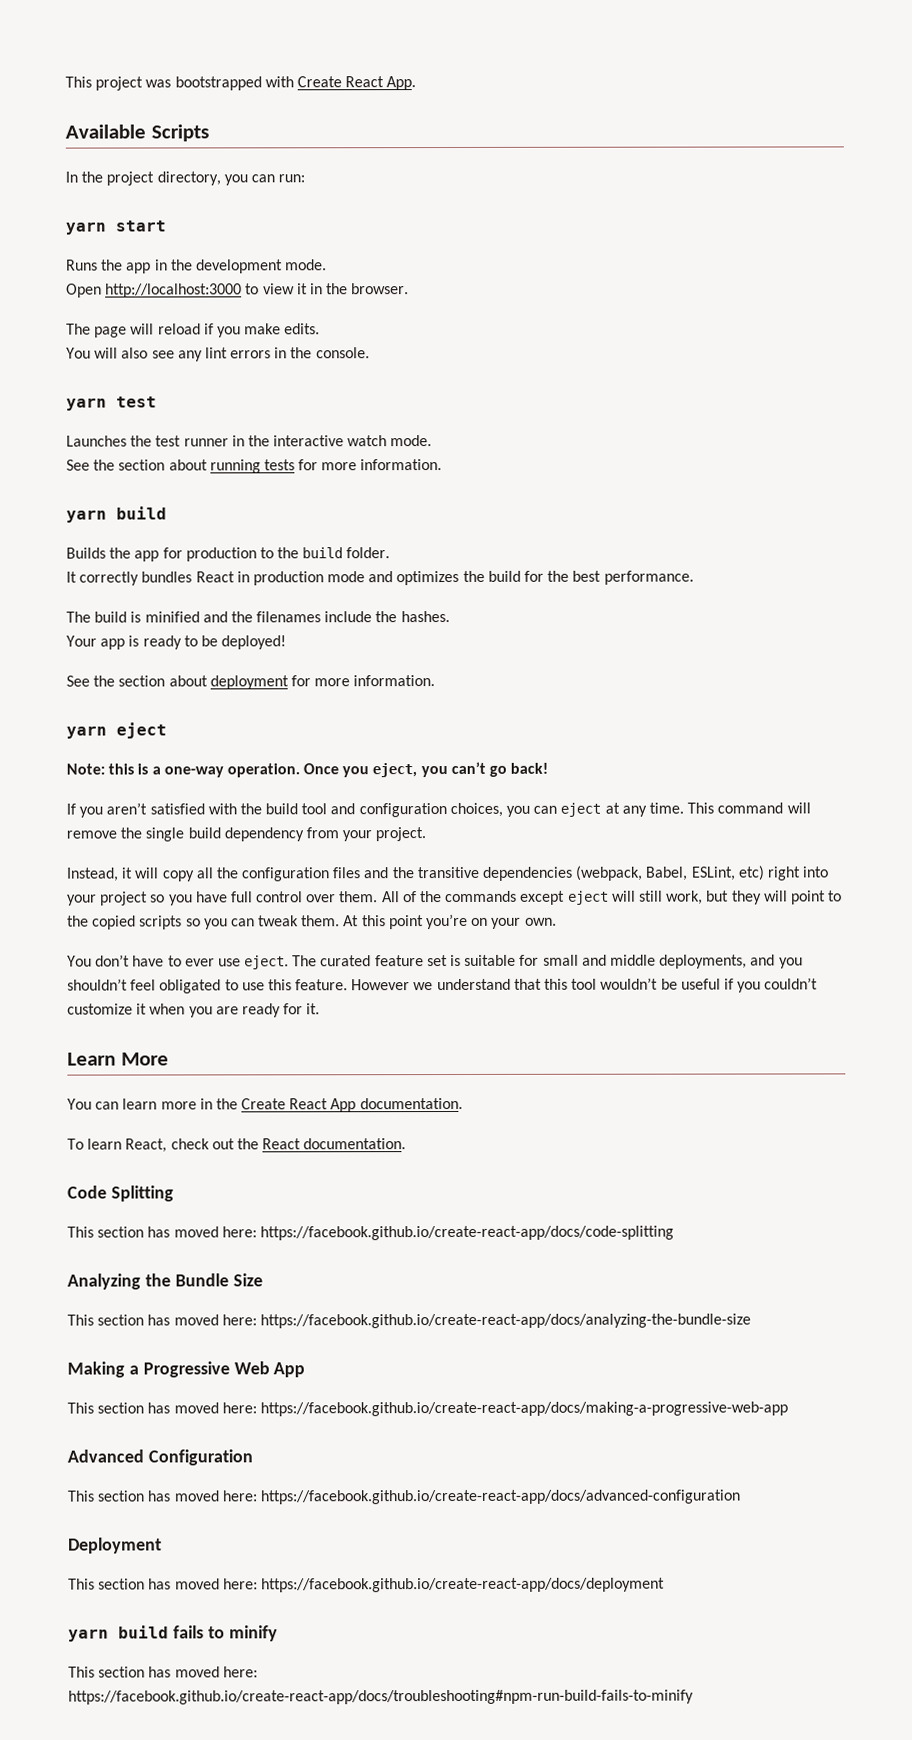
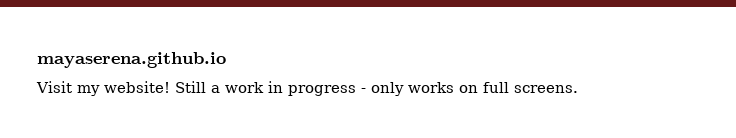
- This project was bootstrapped with Create React App.
- Available Scripts
- In the project directory, you can run:
- yarn start
- Runs the app in the development mode.
- Open http://localhost:3000 to view it in the browser.
- The page will reload if you make edits.
- You will also see any lint errors in the console.
- yarn test
- Launches the test runner in the interactive watch mode.
- See the section about running tests for more information.
- yarn build
- Builds the app for production to the build folder.
- It correctly bundles React in production mode and optimizes the build for the best performance.
- The build is minified and the filenames include the hashes.
- Your app is ready to be deployed!
- See the section about deployment for more information.
- yarn eject
- Note: this is a one-way operation. Once you eject, you can’t go back!
- If you aren’t satisfied with the build tool and configuration choices, you can eject at any time. This command will remove the single build dependency from your project.
- Instead, it will copy all the configuration files and the transitive dependencies (webpack, Babel, ESLint, etc) right into your project so you have full control over them. All of the commands except eject will still work, but they will point to the copied scripts so you can tweak them. At this point you’re on your own.
- You don’t have to ever use eject. The curated feature set is suitable for small and middle deployments, and you shouldn’t feel obligated to use this feature. However we understand that this tool wouldn’t be useful if you couldn’t customize it when you are ready for it.
- Learn More
- You can learn more in the Create React App documentation.
- To learn React, check out the React documentation.
- Code Splitting
- This section has moved here: https://facebook.github.io/create-react-app/docs/code-splitting
- Analyzing the Bundle Size
- This section has moved here: https://facebook.github.io/create-react-app/docs/analyzing-the-bundle-size
- Making a Progressive Web App
- This section has moved here: https://facebook.github.io/create-react-app/docs/making-a-progressive-web-app
- Advanced Configuration
- This section has moved here: https://facebook.github.io/create-react-app/docs/advanced-configuration
- Deployment
- This section has moved here: https://facebook.github.io/create-react-app/docs/deployment
- yarn build fails to minify
- This section has moved here: https://facebook.github.io/create-react-app/docs/troubleshooting#npm-run-build-fails-to-minify
+ mayaserena.github.io
+ Visit my website! Still a work in progress - only works on full screens.

